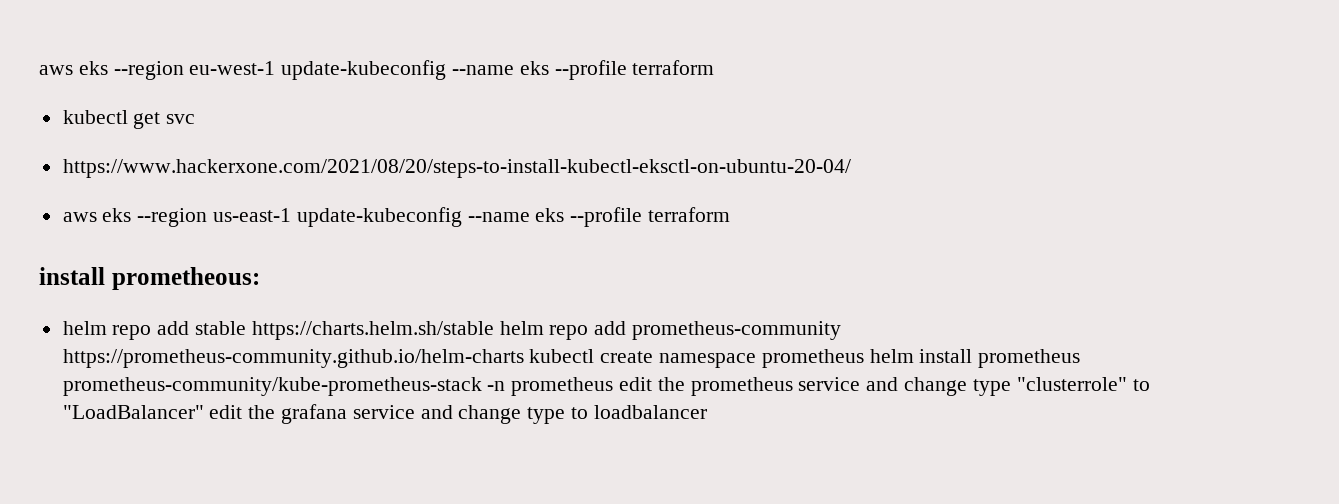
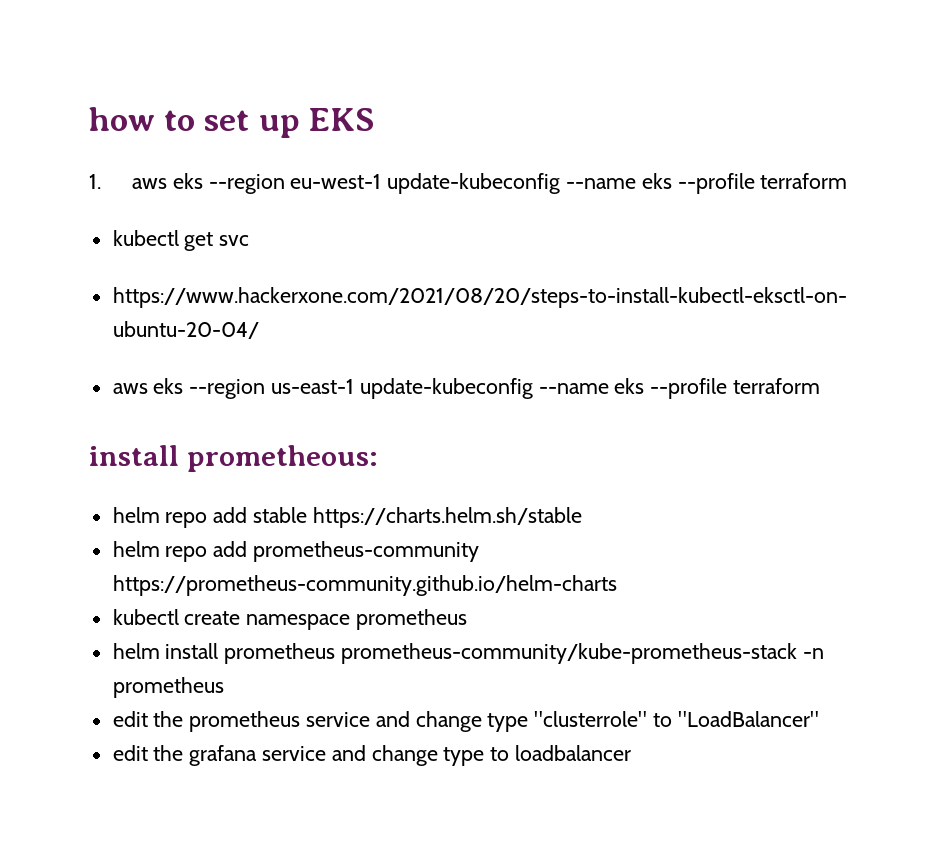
- aws eks --region eu-west-1 update-kubeconfig --name eks --profile terraform
+ how to set up EKS
+ 1. aws eks --region eu-west-1 update-kubeconfig --name eks --profile terraform
- helm repo add stable https://charts.helm.sh/stable helm repo add prometheus-community https://prometheus-community.github.io/helm-charts kubectl create namespace prometheus helm install prometheus prometheus-community/kube-prometheus-stack -n prometheus edit the prometheus service and change type "clusterrole" to "LoadBalancer" edit the grafana service and change type to loadbalancer
+ helm repo add stable https://charts.helm.sh/stable
+ helm repo add prometheus-community https://prometheus-community.github.io/helm-charts
+ kubectl create namespace prometheus
+ helm install prometheus prometheus-community/kube-prometheus-stack -n prometheus
+ edit the prometheus service and change type "clusterrole" to "LoadBalancer"
+ edit the grafana service and change type to loadbalancer

